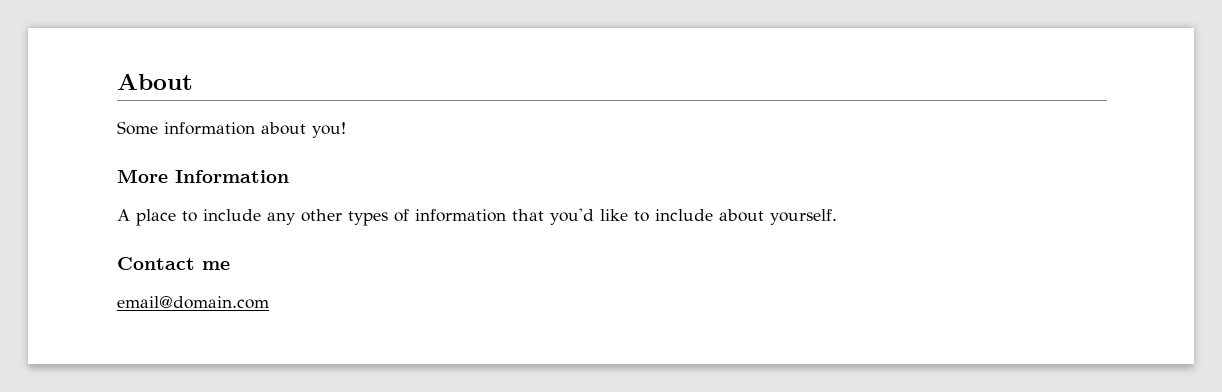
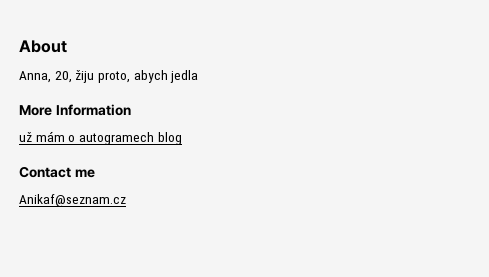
- Some information about you!
+ Anna, 20, žiju proto, abych jedla
  More Information
- A place to include any other types of information that you'd like to include about yourself.
+ už mám o autogramech blog
- email@domain.com
+ Anikaf@seznam.cz

